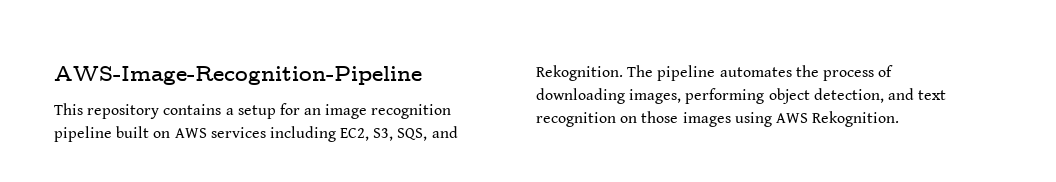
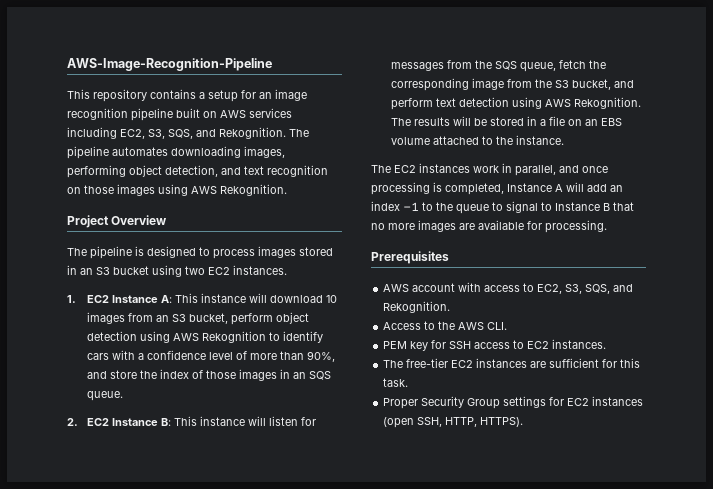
- The pipeline automates the process of downloading images, performing object detection, and text recognition on those images using AWS Rekognition.
+ The pipeline automates downloading images, performing object detection, and text recognition on those images using AWS Rekognition.
+ Project Overview
+ The pipeline is designed to process images stored in an S3 bucket using two EC2 instances.
+ 1. EC2 Instance A: This instance will download 10 images from an S3 bucket, perform object detection using AWS Rekognition to identify cars with a confidence level of more than 90%, and store the index of those images in an SQS queue.
+ 2. EC2 Instance B: This instance will listen for messages from the SQS queue, fetch the corresponding image from the S3 bucket, and perform text detection using AWS Rekognition. The results will be stored in a file on an EBS volume attached to the instance.
+ The EC2 instances work in parallel, and once processing is completed, Instance A will add an index -1 to the queue to signal to Instance B that no more images are available for processing.
+ Prerequisites
+ AWS account with access to EC2, S3, SQS, and Rekognition.
+ Access to the AWS CLI.
+ PEM key for SSH access to EC2 instances.
+ The free-tier EC2 instances are sufficient for this task.
+ Proper Security Group settings for EC2 instances (open SSH, HTTP, HTTPS).

